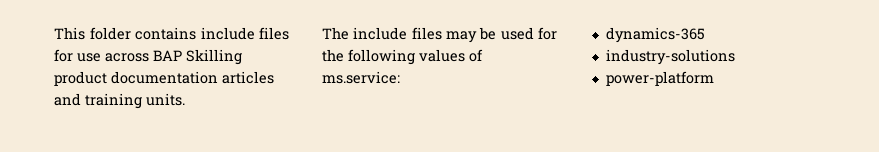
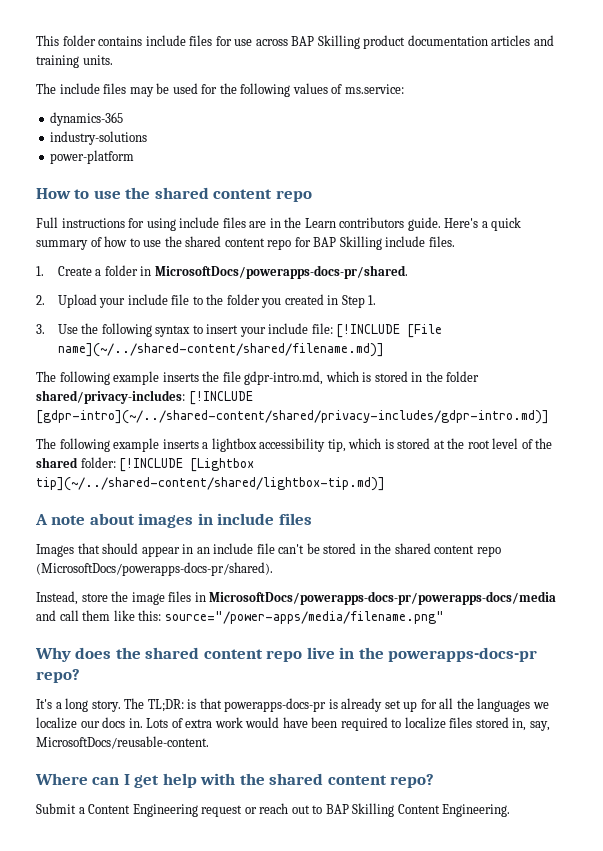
+ How to use the shared content repo
+ Full instructions for using include files are in the Learn contributors guide. Here's a quick summary of how to use the shared content repo for BAP Skilling include files.
+ 1. Create a folder in MicrosoftDocs/powerapps-docs-pr/shared.
+ 2. Upload your include file to the folder you created in Step 1.
+ 3. Use the following syntax to insert your include file: [!INCLUDE [File name](~/../shared-content/shared/filename.md)]
+ The following example inserts the file gdpr-intro.md, which is stored in the folder shared/privacy-includes: [!INCLUDE [gdpr-intro](~/../shared-content/shared/privacy-includes/gdpr-intro.md)]
+ The following example inserts a lightbox accessibility tip, which is stored at the root level of the shared folder: [!INCLUDE [Lightbox tip](~/../shared-content/shared/lightbox-tip.md)]
+ A note about images in include files
+ Images that should appear in an include file can't be stored in the shared content repo (MicrosoftDocs/powerapps-docs-pr/shared).
+ Instead, store the image files in MicrosoftDocs/powerapps-docs-pr/powerapps-docs/media and call them like this: source="/power-apps/media/filename.png"
+ Why does the shared content repo live in the powerapps-docs-pr repo?
+ It's a long story. The TL;DR: is that powerapps-docs-pr is already set up for all the languages we localize our docs in. Lots of extra work would have been required to localize files stored in, say, MicrosoftDocs/reusable-content.
+ Where can I get help with the shared content repo?
+ Submit a Content Engineering request or reach out to BAP Skilling Content Engineering.

